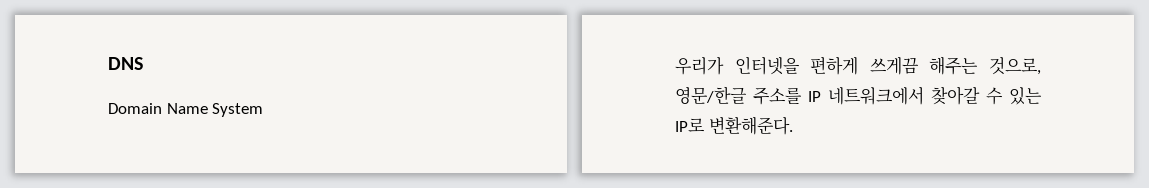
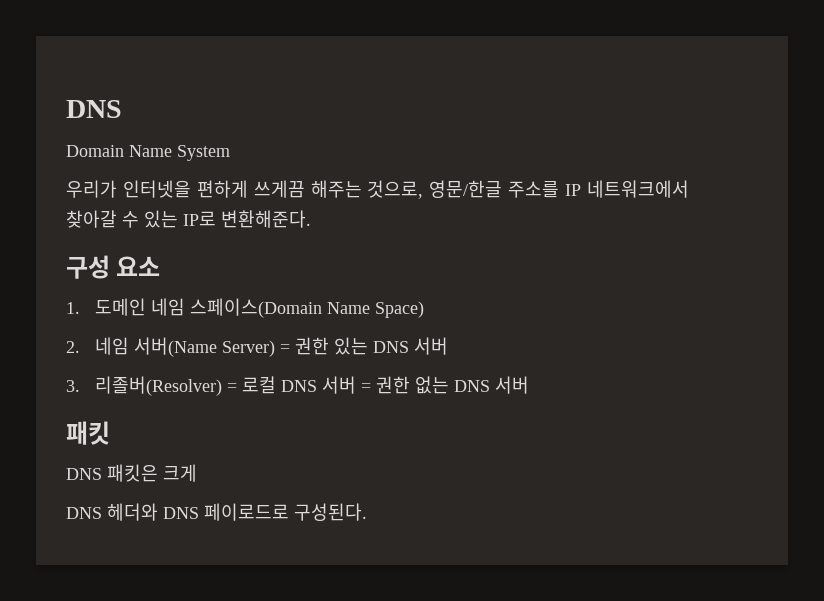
+ 구성 요소
+ 1. 도메인 네임 스페이스(Domain Name Space)
+ 2. 네임 서버(Name Server) = 권한 있는 DNS 서버
+ 3. 리졸버(Resolver) = 로컬 DNS 서버 = 권한 없는 DNS 서버
+ 패킷
+ DNS 패킷은 크게
+ DNS 헤더와 DNS 페이로드로 구성된다.

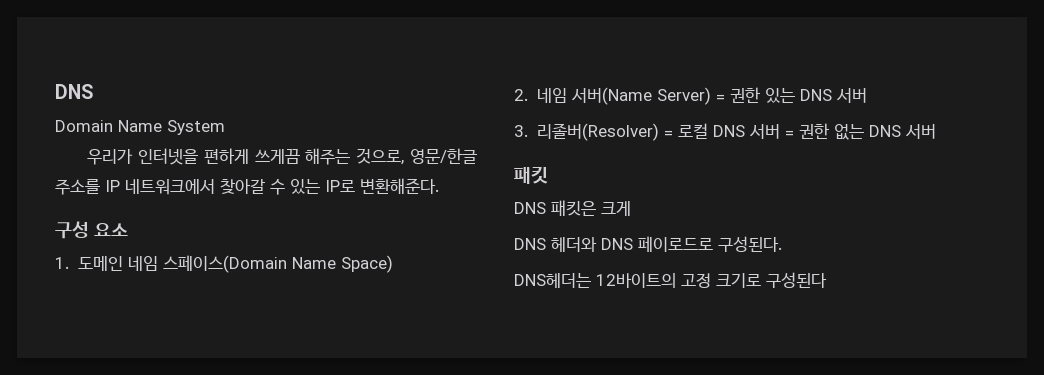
+ DNS헤더는 12바이트의 고정 크기로 구성된다

